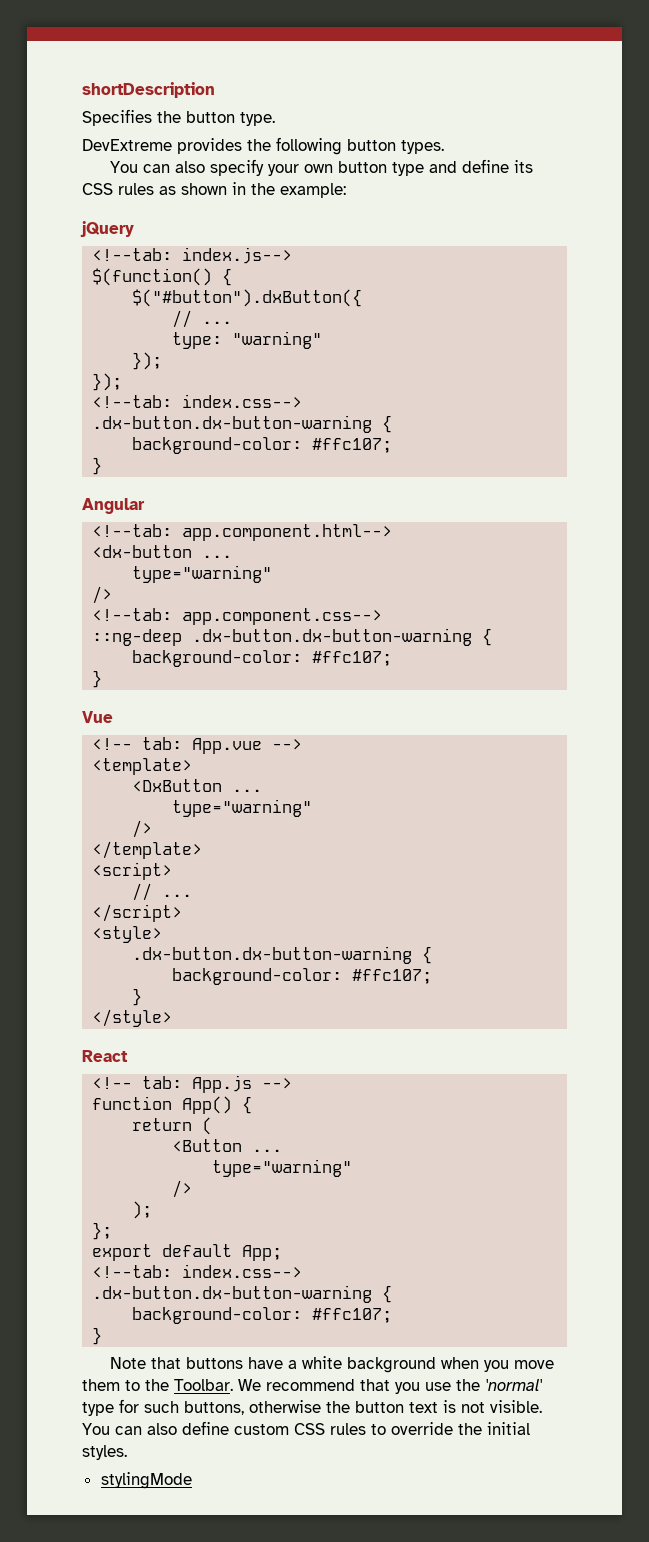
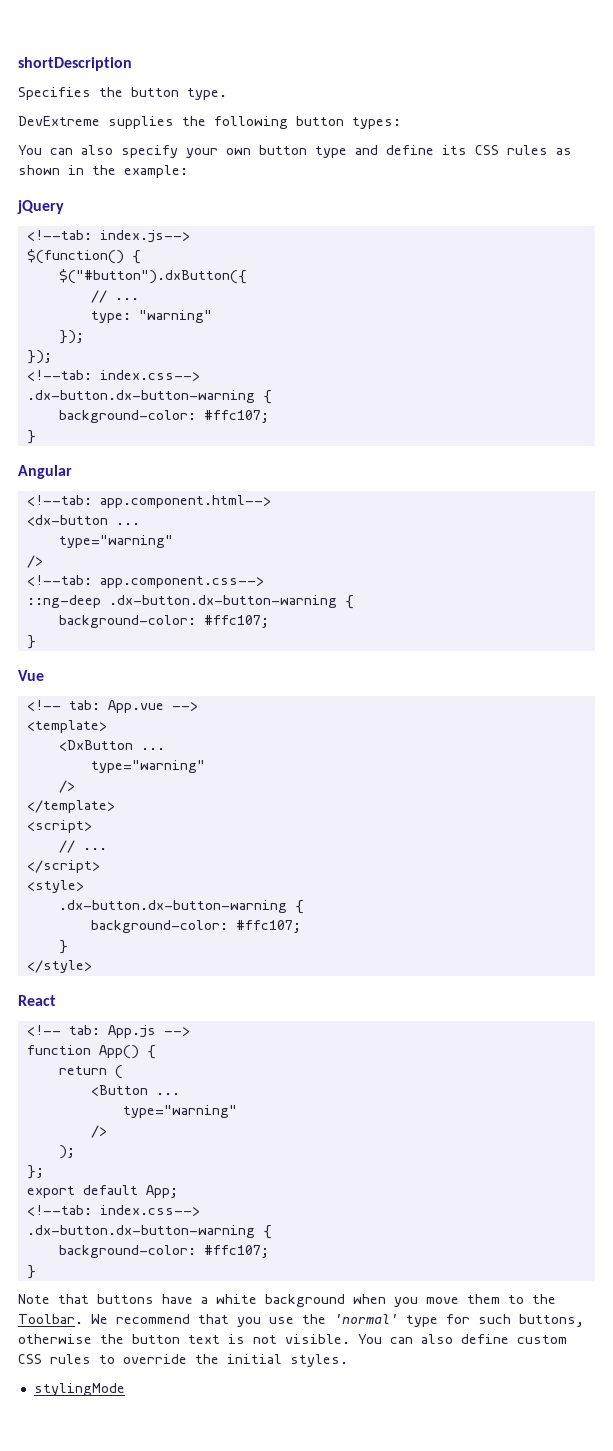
- DevExtreme provides the following button types.
+ DevExtreme supplies the following button types:

